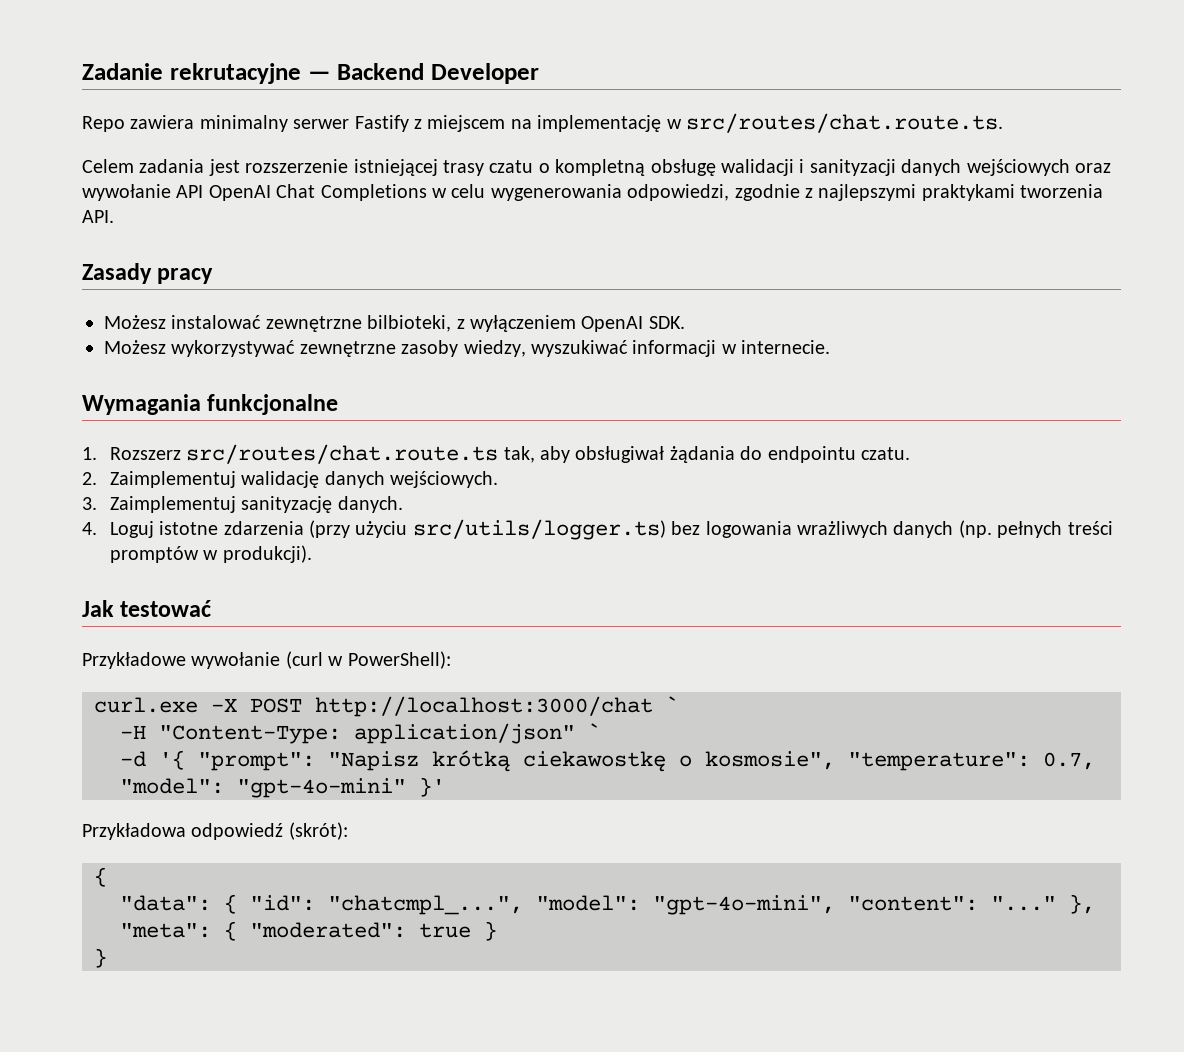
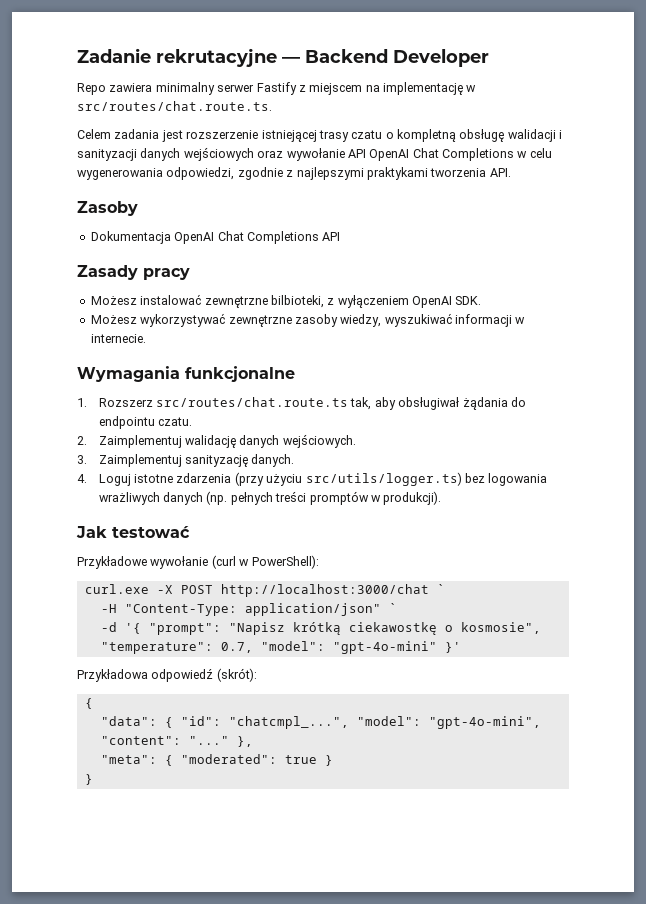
+ Zasoby
+ Dokumentacja OpenAI Chat Completions API

